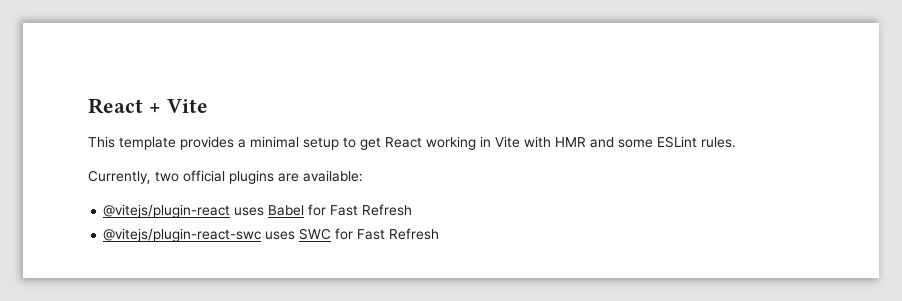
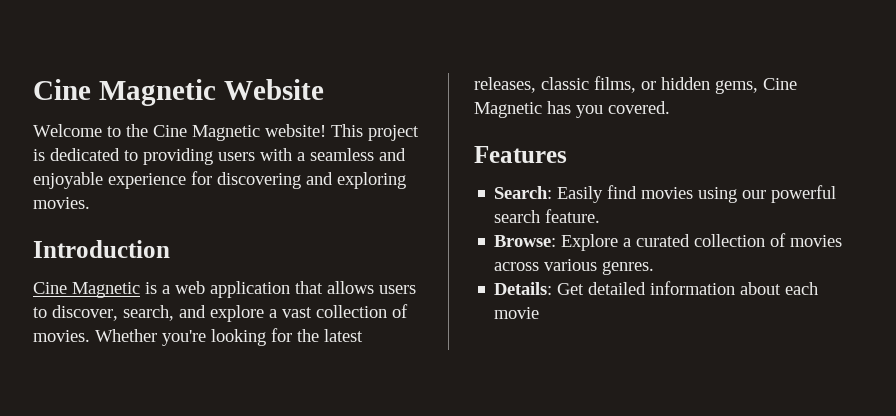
- React + Vite
- This template provides a minimal setup to get React working in Vite with HMR and some ESLint rules.
- Currently, two official plugins are available:
- @vitejs/plugin-react uses Babel for Fast Refresh
- @vitejs/plugin-react-swc uses SWC for Fast Refresh
+ Cine Magnetic Website
+ Welcome to the Cine Magnetic website! This project is dedicated to providing users with a seamless and enjoyable experience for discovering and exploring movies.
+ Introduction
+ Cine Magnetic is a web application that allows users to discover, search, and explore a vast collection of movies. Whether you're looking for the latest releases, classic films, or hidden gems, Cine Magnetic has you covered.
+ Features
+ Search: Easily find movies using our powerful search feature.
+ Browse: Explore a curated collection of movies across various genres.
+ Details: Get detailed information about each movie

